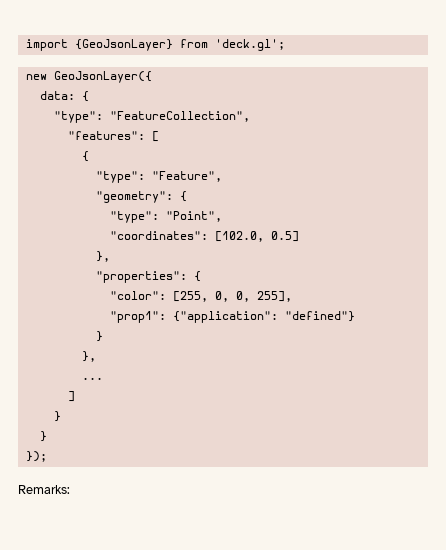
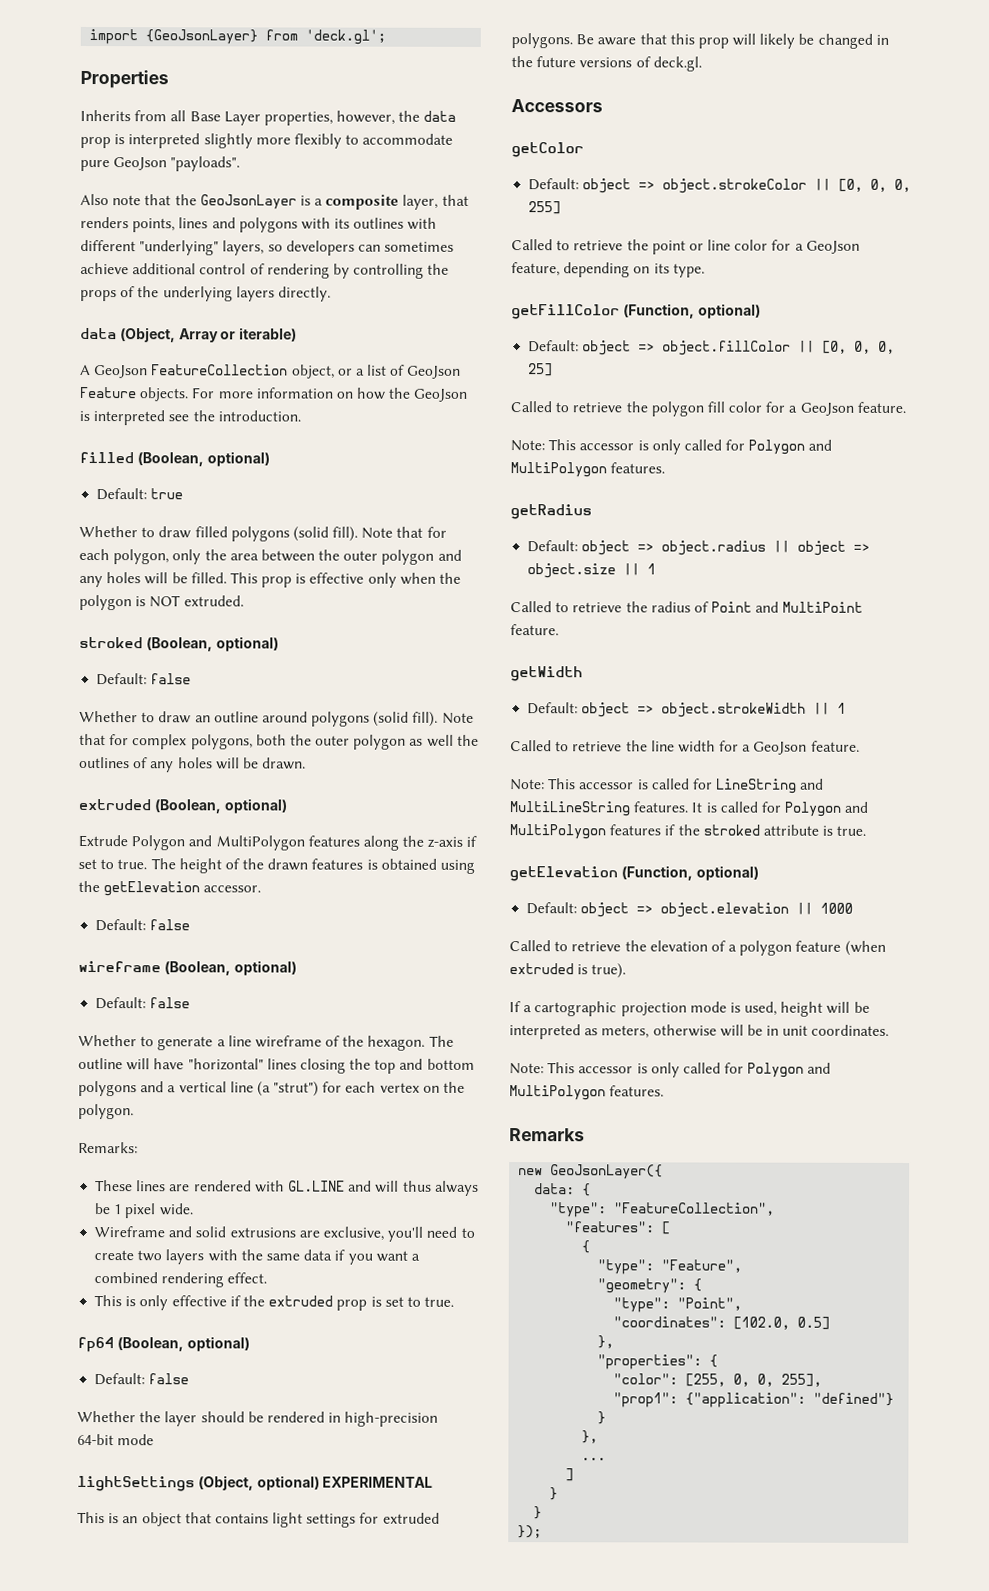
+ Properties
+ Inherits from all Base Layer properties, however, the data prop is interpreted slightly more flexibly to accommodate pure GeoJson "payloads".
+ Also note that the GeoJsonLayer is a composite layer, that renders points, lines and polygons with its outlines with different "underlying" layers, so developers can sometimes achieve additional control of rendering by controlling the props of the underlying layers directly.
+ data (Object, Array or iterable)
+ A GeoJson FeatureCollection object, or a list of GeoJson Feature objects. For more information on how the GeoJson is interpreted see the introduction.
+ filled (Boolean, optional)
+ Default: true
+ Whether to draw filled polygons (solid fill). Note that for each polygon, only the area between the outer polygon and any holes will be filled. This prop is effective only when the polygon is NOT extruded.
+ stroked (Boolean, optional)
+ Default: false
+ Whether to draw an outline around polygons (solid fill). Note that for complex polygons, both the outer polygon as well the outlines of any holes will be drawn.
+ extruded (Boolean, optional)
+ Extrude Polygon and MultiPolygon features along the z-axis if set to true. The height of the drawn features is obtained using the getElevation accessor.
+ Default: false
+ wireframe (Boolean, optional)
+ Default: false
+ Whether to generate a line wireframe of the hexagon. The outline will have "horizontal" lines closing the top and bottom polygons and a vertical line (a "strut") for each vertex on the polygon.
+ Remarks:
+ These lines are rendered with GL.LINE and will thus always be 1 pixel wide.
+ Wireframe and solid extrusions are exclusive, you'll need to create two layers with the same data if you want a combined rendering effect.
+ This is only effective if the extruded prop is set to true.
+ fp64 (Boolean, optional)
+ Default: false
+ Whether the layer should be rendered in high-precision 64-bit mode
+ lightSettings (Object, optional) EXPERIMENTAL
+ This is an object that contains light settings for extruded polygons. Be aware that this prop will likely be changed in the future versions of deck.gl.
+ Accessors
+ getColor
+ Default: object => object.strokeColor || [0, 0, 0, 255]
+ Called to retrieve the point or line color for a GeoJson feature, depending on its type.
+ getFillColor (Function, optional)
+ Default: object => object.fillColor || [0, 0, 0, 25]
+ Called to retrieve the polygon fill color for a GeoJson feature.
+ Note: This accessor is only called for Polygon and MultiPolygon features.
+ getRadius
+ Default: object => object.radius || object => object.size || 1
+ Called to retrieve the radius of Point and MultiPoint feature.
+ getWidth
+ Default: object => object.strokeWidth || 1
+ Called to retrieve the line width for a GeoJson feature.
+ Note: This accessor is called for LineString and MultiLineString features. It is called for Polygon and MultiPolygon features if the stroked attribute is true.
+ getElevation (Function, optional)
+ Default: object => object.elevation || 1000
+ Called to retrieve the elevation of a polygon feature (when extruded is true).
+ If a cartographic projection mode is used, height will be interpreted as meters, otherwise will be in unit coordinates.
+ Note: This accessor is only called for Polygon and MultiPolygon features.
+ Remarks
- Remarks:

